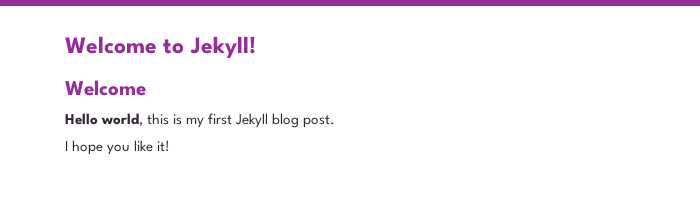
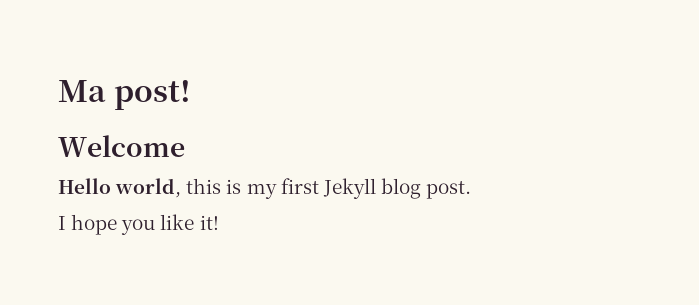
- Welcome to Jekyll!
+ Ma post!

